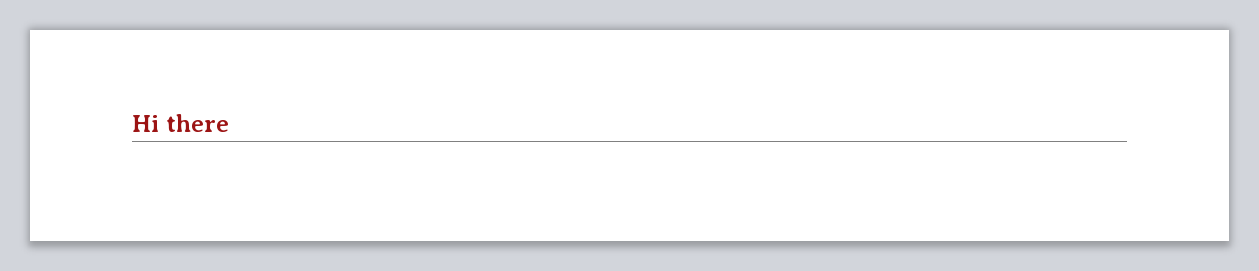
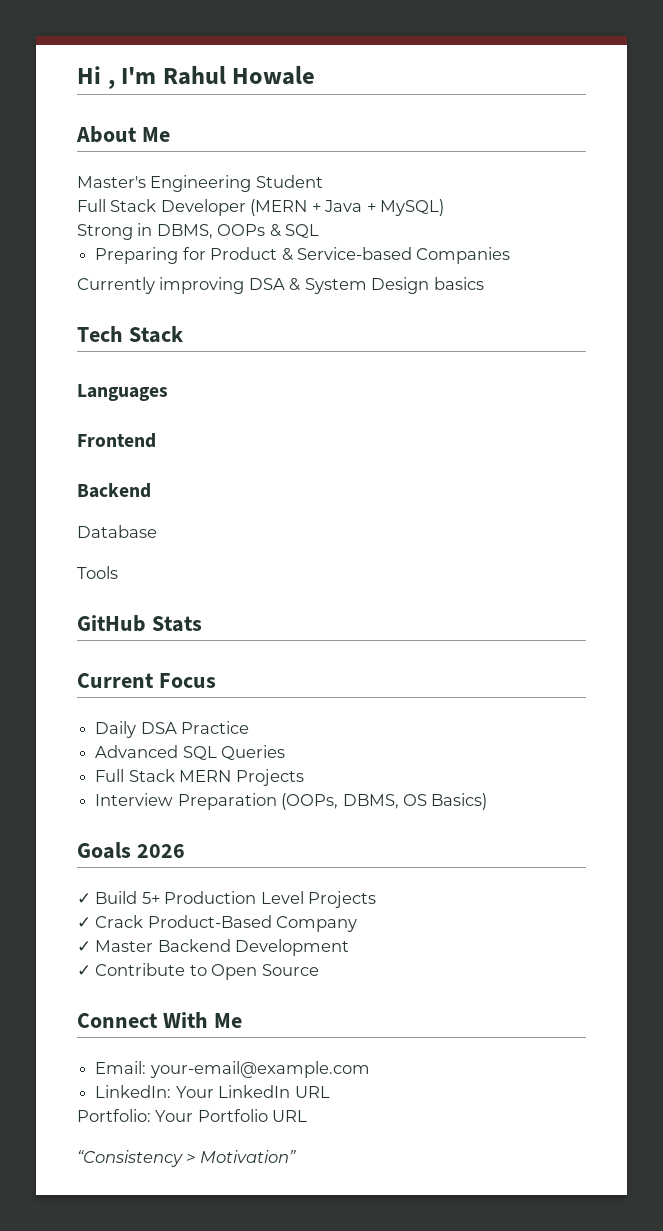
- Hi there
+ Hi , I'm Rahul Howale
+ About Me
+ Master's Engineering Student
+ Full Stack Developer (MERN + Java + MySQL)
+ Strong in DBMS, OOPs & SQL
+ Preparing for Product & Service-based Companies
+ Currently improving DSA & System Design basics
+ Tech Stack
+ Languages
+ Frontend
+ Backend
+ Database
+ Tools
+ GitHub Stats
+ Current Focus
+ Daily DSA Practice
+ Advanced SQL Queries
+ Full Stack MERN Projects
+ Interview Preparation (OOPs, DBMS, OS Basics)
+ Goals 2026
+ ✓ Build 5+ Production Level Projects
+ ✓ Crack Product-Based Company
+ ✓ Master Backend Development
+ ✓ Contribute to Open Source
+ Connect With Me
+ Email: your-email@example.com
+ LinkedIn: Your LinkedIn URL
+ Portfolio: Your Portfolio URL
+ “Consistency > Motivation”

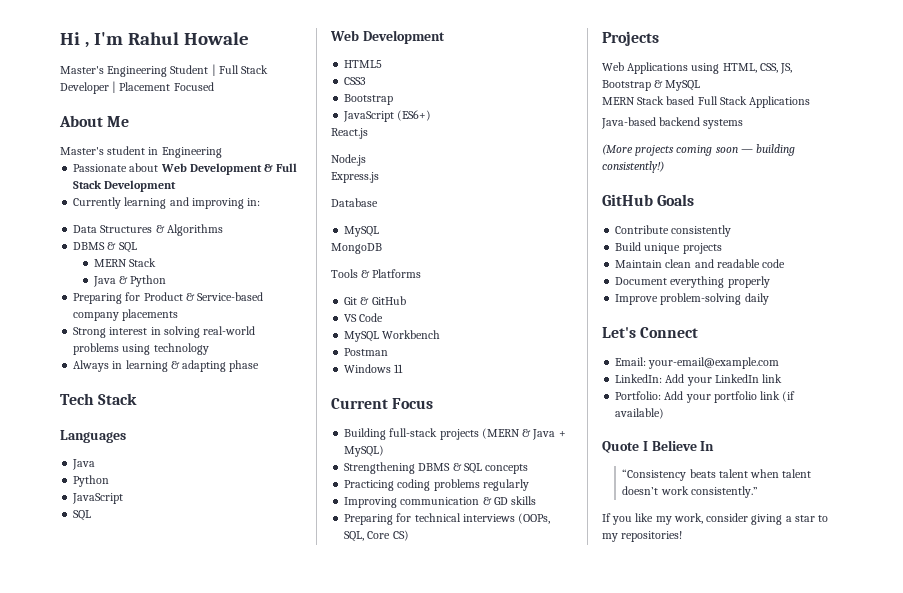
+ Master's Engineering Student | Full Stack Developer | Placement Focused
- Master's Engineering Student
- Full Stack Developer (MERN + Java + MySQL)
- Strong in DBMS, OOPs & SQL
+ Master's student in Engineering
+ Passionate about Web Development & Full Stack Development
+ Currently learning and improving in:
+ Data Structures & Algorithms
+ DBMS & SQL
+ MERN Stack
+ Java & Python
- Preparing for Product & Service-based Companies
- Currently improving DSA & System Design basics
+ Preparing for Product & Service-based company placements
+ Strong interest in solving real-world problems using technology
+ Always in learning & adapting phase
  Tech Stack
  Languages
- Frontend
- Backend
+ Java
+ Python
+ JavaScript
+ SQL
+ Web Development
+ HTML5
+ CSS3
+ Bootstrap
+ JavaScript (ES6+)
+ React.js
+ Node.js
+ Express.js
  Database
+ MySQL
+ MongoDB
- Tools
- GitHub Stats
+ Tools & Platforms
+ Git & GitHub
+ VS Code
+ MySQL Workbench
+ Postman
+ Windows 11
  Current Focus
- Daily DSA Practice
- Advanced SQL Queries
- Full Stack MERN Projects
- Interview Preparation (OOPs, DBMS, OS Basics)
- Goals 2026
- ✓ Build 5+ Production Level Projects
- ✓ Crack Product-Based Company
- ✓ Master Backend Development
- ✓ Contribute to Open Source
- Connect With Me
+ Building full-stack projects (MERN & Java + MySQL)
+ Strengthening DBMS & SQL concepts
+ Practicing coding problems regularly
+ Improving communication & GD skills
+ Preparing for technical interviews (OOPs, SQL, Core CS)
+ Projects
+ Web Applications using HTML, CSS, JS, Bootstrap & MySQL
+ MERN Stack based Full Stack Applications
+ Java-based backend systems
+ (More projects coming soon — building consistently!)
+ GitHub Goals
+ Contribute consistently
+ Build unique projects
+ Maintain clean and readable code
+ Document everything properly
+ Improve problem-solving daily
+ Let's Connect
- LinkedIn: Your LinkedIn URL
- Portfolio: Your Portfolio URL
- “Consistency > Motivation”
+ LinkedIn: Add your LinkedIn link
+ Portfolio: Add your portfolio link (if available)
+ Quote I Believe In
+ “Consistency beats talent when talent doesn’t work consistently.”
+ If you like my work, consider giving a star to my repositories!

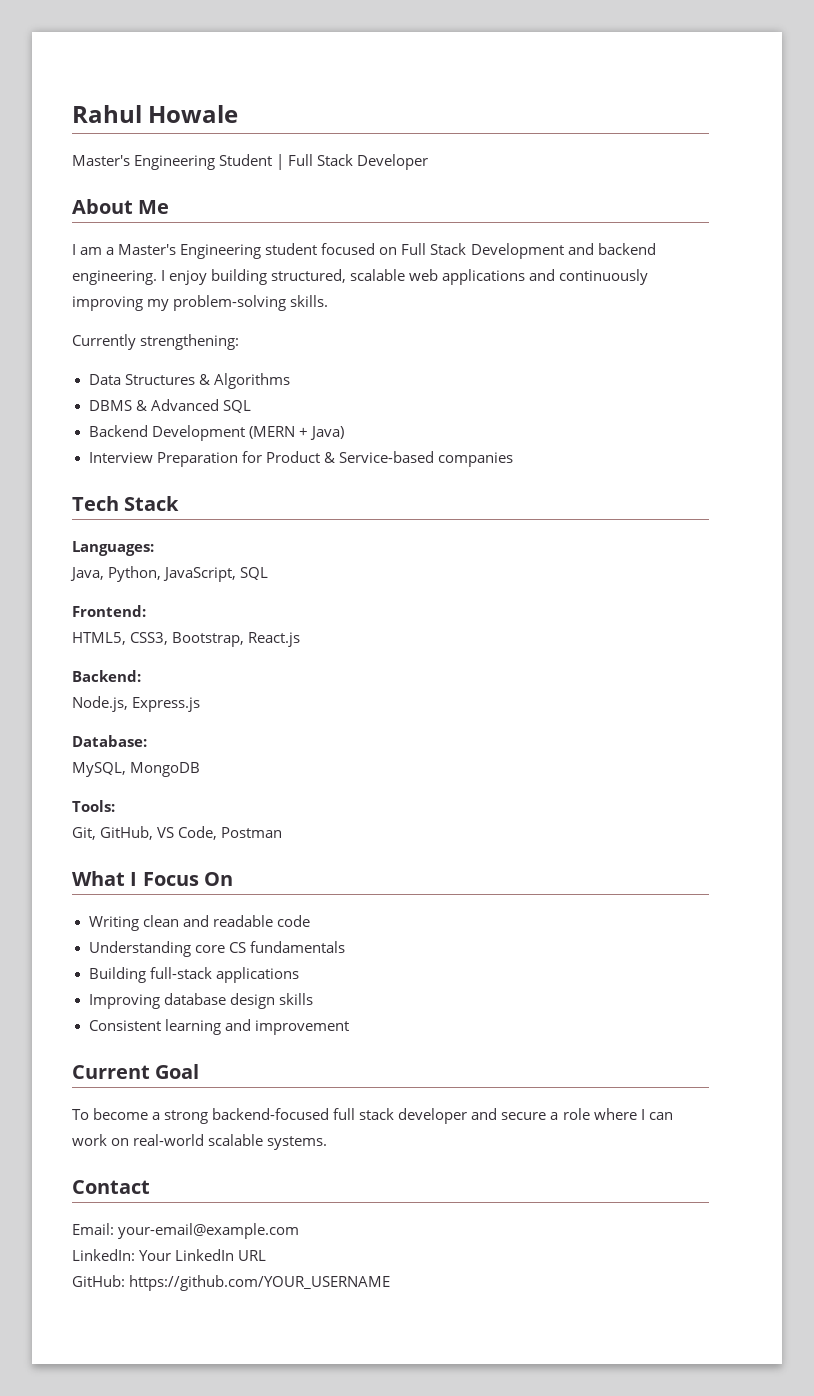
- Hi , I'm Rahul Howale
+ Rahul Howale
- Master's Engineering Student | Full Stack Developer | Placement Focused
+ Master's Engineering Student | Full Stack Developer
- Master's student in Engineering
- Passionate about Web Development & Full Stack Development
- Currently learning and improving in:
+ I am a Master's Engineering student focused on Full Stack Development and backend engineering. I enjoy building structured, scalable web applications and continuously improving my problem-solving skills.
+ Currently strengthening:
  Data Structures & Algorithms
- DBMS & SQL
- MERN Stack
- Java & Python
- Preparing for Product & Service-based company placements
- Strong interest in solving real-world problems using technology
- Always in learning & adapting phase
+ DBMS & Advanced SQL
+ Backend Development (MERN + Java)
+ Interview Preparation for Product & Service-based companies
  Tech Stack
- Languages
- Java
- Python
- JavaScript
- SQL
- Web Development
- HTML5
- CSS3
- Bootstrap
- JavaScript (ES6+)
- React.js
+ Languages:
+ Java, Python, JavaScript, SQL
+ Frontend:
+ HTML5, CSS3, Bootstrap, React.js
- Node.js
- Express.js
+ Backend:
+ Node.js, Express.js
- Database
- MySQL
- MongoDB
+ Database:
+ MySQL, MongoDB
- Tools & Platforms
- Git & GitHub
- VS Code
- MySQL Workbench
- Postman
- Windows 11
- Current Focus
- Building full-stack projects (MERN & Java + MySQL)
- Strengthening DBMS & SQL concepts
- Practicing coding problems regularly
- Improving communication & GD skills
- Preparing for technical interviews (OOPs, SQL, Core CS)
- Projects
- Web Applications using HTML, CSS, JS, Bootstrap & MySQL
- MERN Stack based Full Stack Applications
- Java-based backend systems
- (More projects coming soon — building consistently!)
- GitHub Goals
- Contribute consistently
- Build unique projects
- Maintain clean and readable code
- Document everything properly
- Improve problem-solving daily
- Let's Connect
+ Tools:
+ Git, GitHub, VS Code, Postman
+ What I Focus On
+ Writing clean and readable code
+ Understanding core CS fundamentals
+ Building full-stack applications
+ Improving database design skills
+ Consistent learning and improvement
+ Current Goal
+ To become a strong backend-focused full stack developer and secure a role where I can work on real-world scalable systems.
+ Contact
  Email: your-email@example.com
- LinkedIn: Add your LinkedIn link
- Portfolio: Add your portfolio link (if available)
- Quote I Believe In
- “Consistency beats talent when talent doesn’t work consistently.”
- If you like my work, consider giving a star to my repositories!
+ LinkedIn: Your LinkedIn URL
+ GitHub: https://github.com/YOUR_USERNAME

